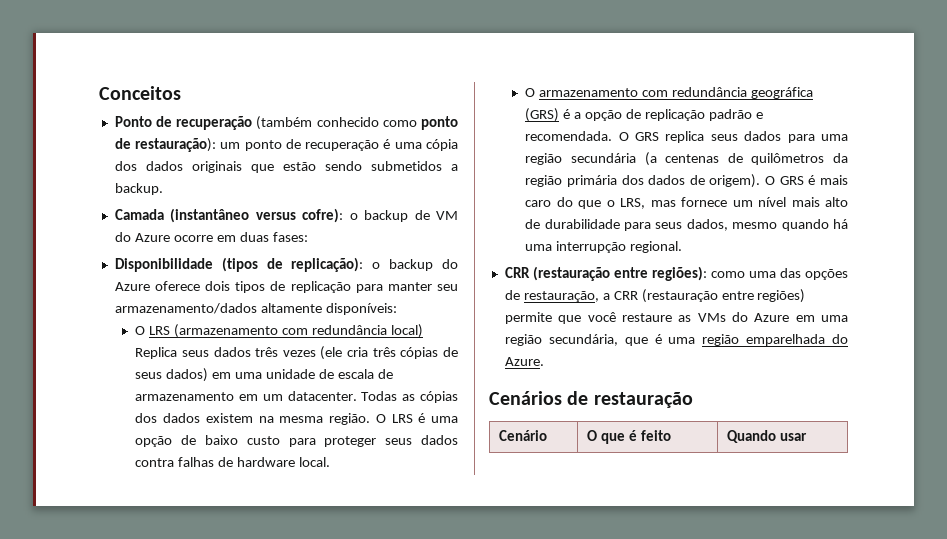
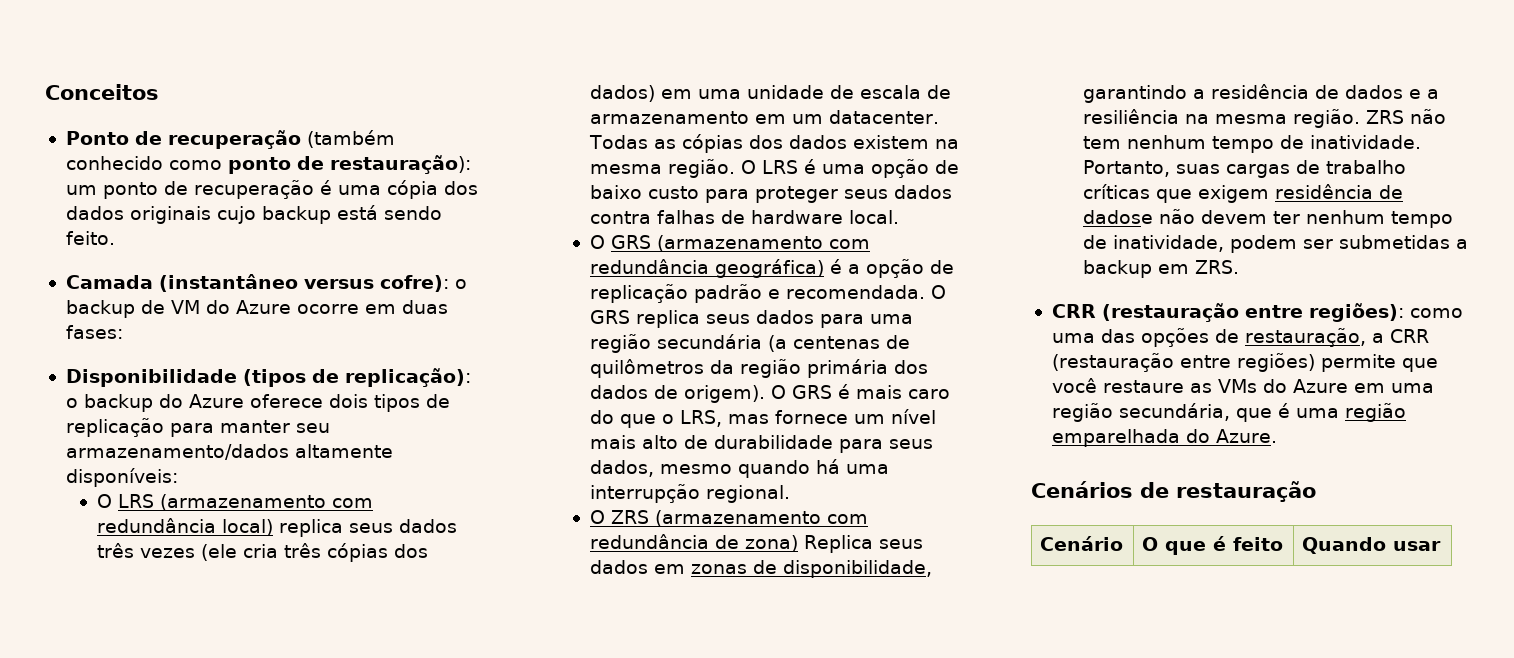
- Ponto de recuperação (também conhecido como ponto de restauração): um ponto de recuperação é uma cópia dos dados originais que estão sendo submetidos a backup.
+ Ponto de recuperação (também conhecido como ponto de restauração): um ponto de recuperação é uma cópia dos dados originais cujo backup está sendo feito.
- O LRS (armazenamento com redundância local) Replica seus dados três vezes (ele cria três cópias de seus dados) em uma unidade de escala de armazenamento em um datacenter.
+ O LRS (armazenamento com redundância local) replica seus dados três vezes (ele cria três cópias dos dados) em uma unidade de escala de armazenamento em um datacenter.
- O armazenamento com redundância geográfica (GRS) é a opção de replicação padrão e recomendada.
+ O GRS (armazenamento com redundância geográfica) é a opção de replicação padrão e recomendada.
+ O ZRS (armazenamento com redundância de zona) Replica seus dados em zonas de disponibilidade, garantindo a residência de dados e a resiliência na mesma região. ZRS não tem nenhum tempo de inatividade. Portanto, suas cargas de trabalho críticas que exigem residência de dadose não devem ter nenhum tempo de inatividade, podem ser submetidas a backup em ZRS.

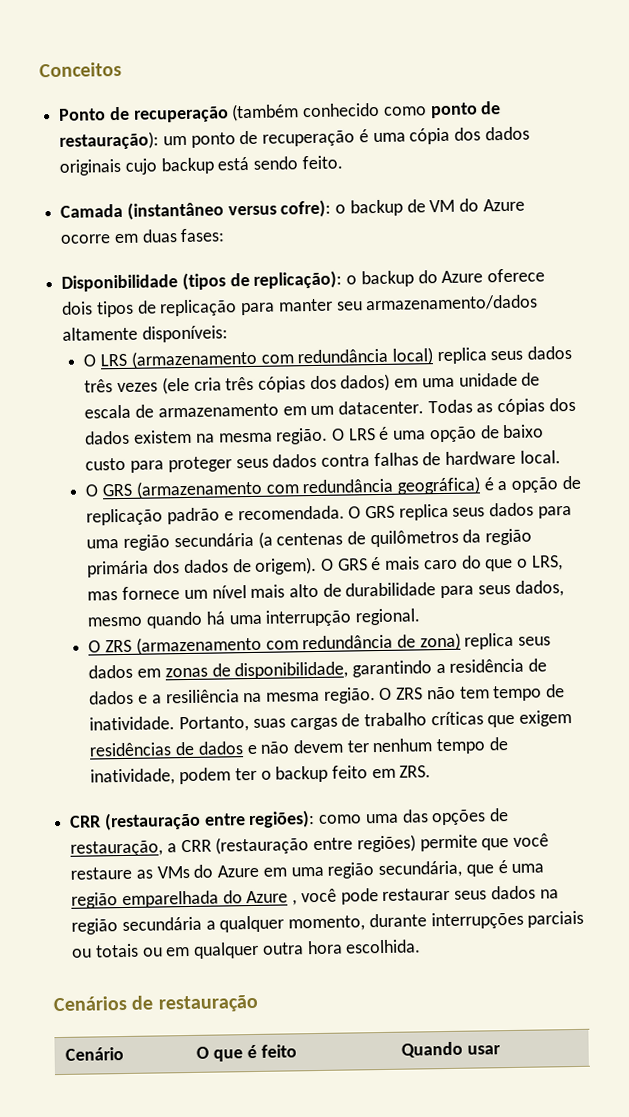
- O ZRS (armazenamento com redundância de zona) Replica seus dados em zonas de disponibilidade, garantindo a residência de dados e a resiliência na mesma região.
+ O ZRS (armazenamento com redundância de zona) replica seus dados em zonas de disponibilidade, garantindo a residência de dados e a resiliência na mesma região.
- ZRS não tem nenhum tempo de inatividade.
+ O ZRS não tem tempo de inatividade.
- Portanto, suas cargas de trabalho críticas que exigem residência de dadose não devem ter nenhum tempo de inatividade, podem ser submetidas a backup em ZRS.
+ Portanto, suas cargas de trabalho críticas que exigem residências de dados e não devem ter nenhum tempo de inatividade, podem ter o backup feito em ZRS.
- CRR (restauração entre regiões): como uma das opções de restauração, a CRR (restauração entre regiões) permite que você restaure as VMs do Azure em uma região secundária, que é uma região emparelhada do Azure.
+ CRR (restauração entre regiões): como uma das opções de restauração, a CRR (restauração entre regiões) permite que você restaure as VMs do Azure em uma região secundária, que é uma região emparelhada do Azure , você pode restaurar seus dados na região secundária a qualquer momento, durante interrupções parciais ou totais ou em qualquer outra hora escolhida.

